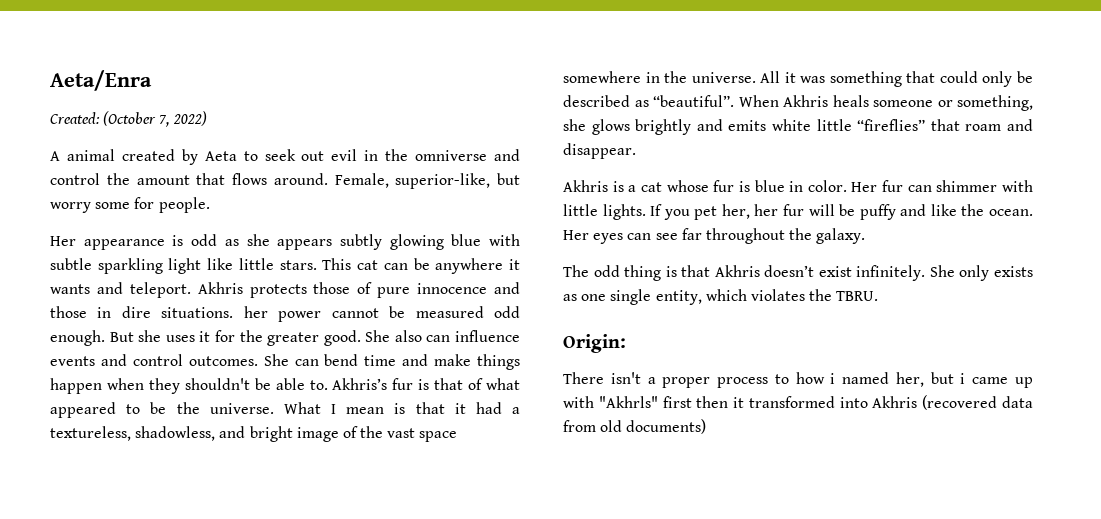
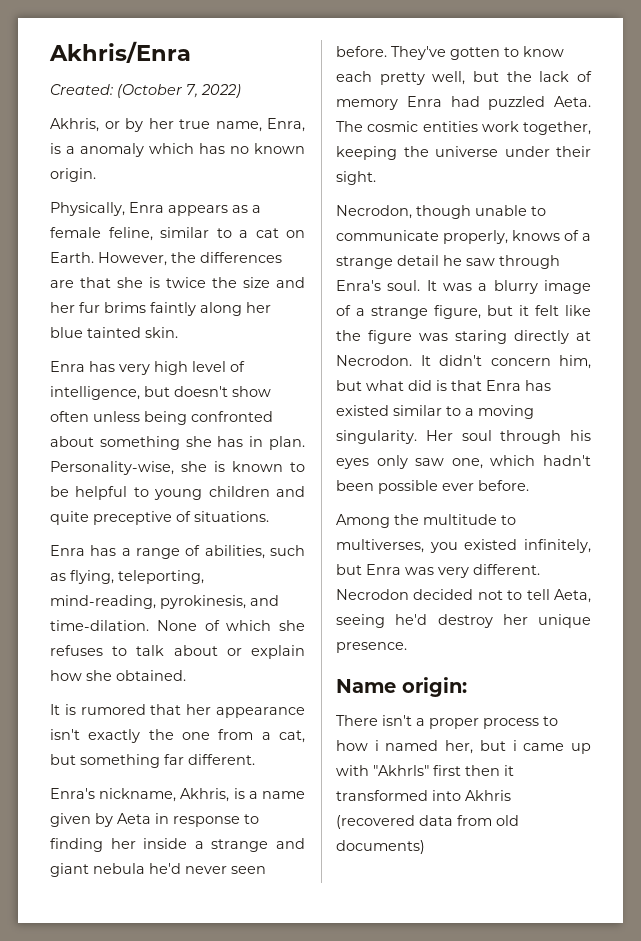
- Aeta/Enra
+ Akhris/Enra
- A animal created by Aeta to seek out evil in the omniverse and control the amount that flows around. Female, superior-like, but worry some for people.
- Her appearance is odd as she appears subtly glowing blue with subtle sparkling light like little stars. This cat can be anywhere it wants and teleport. Akhris protects those of pure innocence and those in dire situations. her power cannot be measured odd enough. But she uses it for the greater good. She also can influence events and control outcomes. She can bend time and make things happen when they shouldn't be able to. Akhris’s fur is that of what appeared to be the universe. What I mean is that it had a textureless, shadowless, and bright image of the vast space somewhere in the universe. All it was something that could only be described as “beautiful”. When Akhris heals someone or something, she glows brightly and emits white little “fireflies” that roam and disappear.
- Akhris is a cat whose fur is blue in color. Her fur can shimmer with little lights. If you pet her, her fur will be puffy and like the ocean. Her eyes can see far throughout the galaxy.
- The odd thing is that Akhris doesn’t exist infinitely. She only exists as one single entity, which violates the TBRU.
- Origin:
+ Akhris, or by her true name, Enra, is a anomaly which has no known origin.
+ Physically, Enra appears as a female feline, similar to a cat on Earth. However, the differences are that she is twice the size and her fur brims faintly along her blue tainted skin.
+ Enra has very high level of intelligence, but doesn't show often unless being confronted about something she has in plan. Personality-wise, she is known to be helpful to young children and quite preceptive of situations.
+ Enra has a range of abilities, such as flying, teleporting, mind-reading, pyrokinesis, and time-dilation. None of which she refuses to talk about or explain how she obtained.
+ It is rumored that her appearance isn't exactly the one from a cat, but something far different.
+ Enra's nickname, Akhris, is a name given by Aeta in response to finding her inside a strange and giant nebula he'd never seen before. They've gotten to know each pretty well, but the lack of memory Enra had puzzled Aeta. The cosmic entities work together, keeping the universe under their sight.
+ Necrodon, though unable to communicate properly, knows of a strange detail he saw through Enra's soul. It was a blurry image of a strange figure, but it felt like the figure was staring directly at Necrodon. It didn't concern him, but what did is that Enra has existed similar to a moving singularity. Her soul through his eyes only saw one, which hadn't been possible ever before.
+ Among the multitude to multiverses, you existed infinitely, but Enra was very different. Necrodon decided not to tell Aeta, seeing he'd destroy her unique presence.
+ Name origin:

